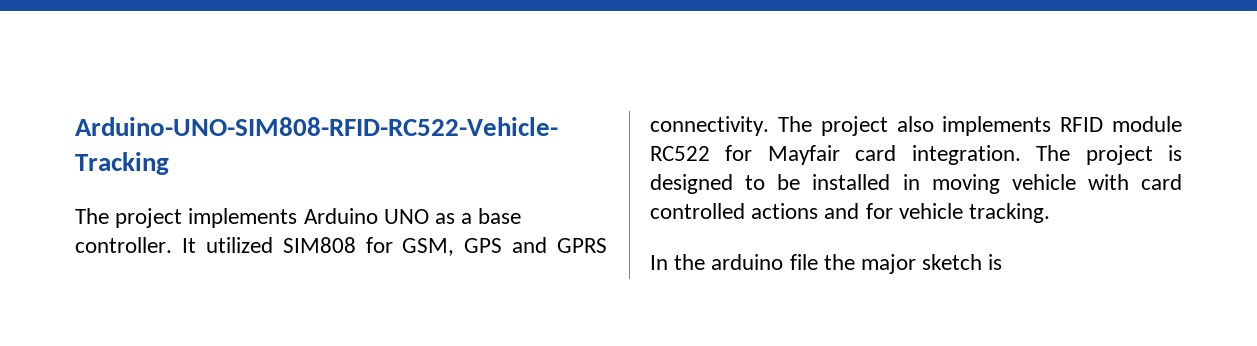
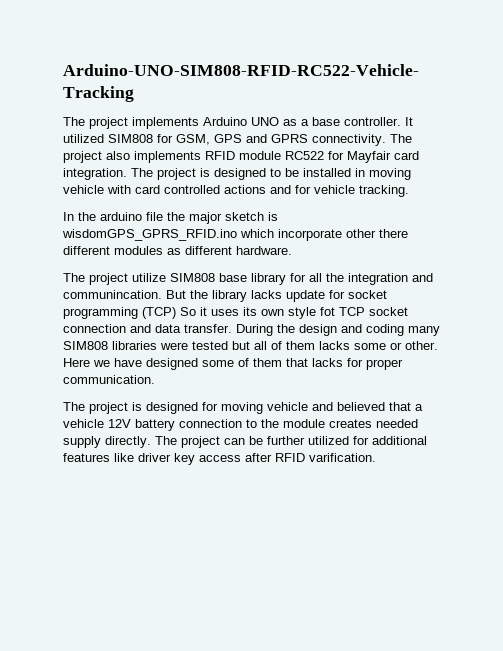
- In the arduino file the major sketch is
+ In the arduino file the major sketch is wisdomGPS_GPRS_RFID.ino which incorporate other there different modules as different hardware.
+ The project utilize SIM808 base library for all the integration and communincation. But the library lacks update for socket programming (TCP) So it uses its own style fot TCP socket connection and data transfer. During the design and coding many SIM808 libraries were tested but all of them lacks some or other. Here we have designed some of them that lacks for proper communication.
+ The project is designed for moving vehicle and believed that a vehicle 12V battery connection to the module creates needed supply directly. The project can be further utilized for additional features like driver key access after RFID varification.

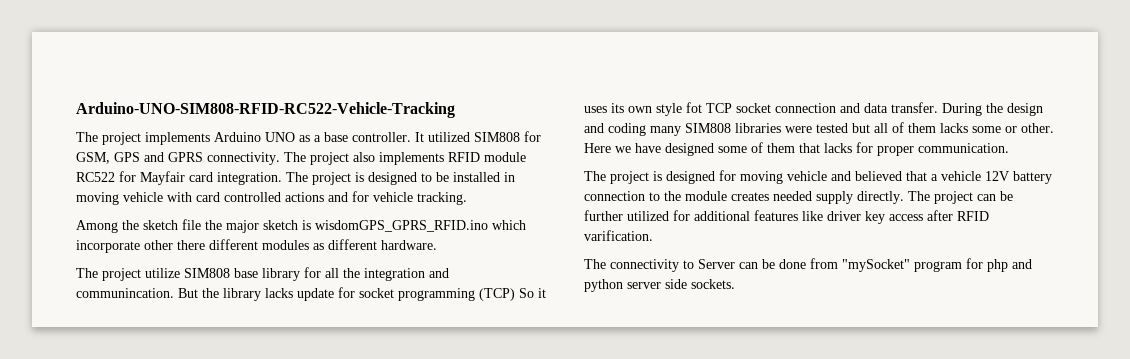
- In the arduino file the major sketch is wisdomGPS_GPRS_RFID.ino which incorporate other there different modules as different hardware.
+ Among the sketch file the major sketch is wisdomGPS_GPRS_RFID.ino which incorporate other there different modules as different hardware.
+ The connectivity to Server can be done from "mySocket" program for php and python server side sockets.

